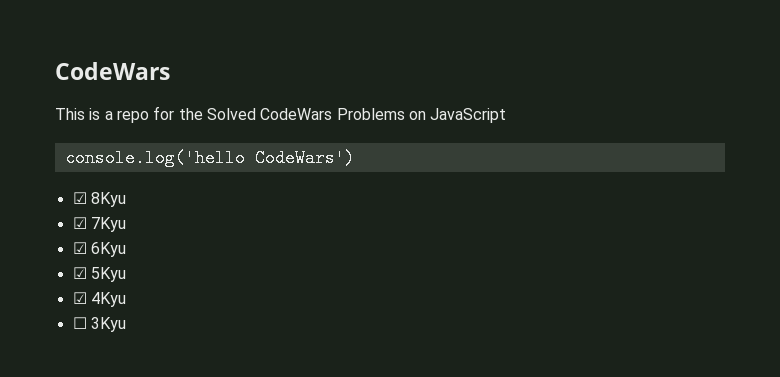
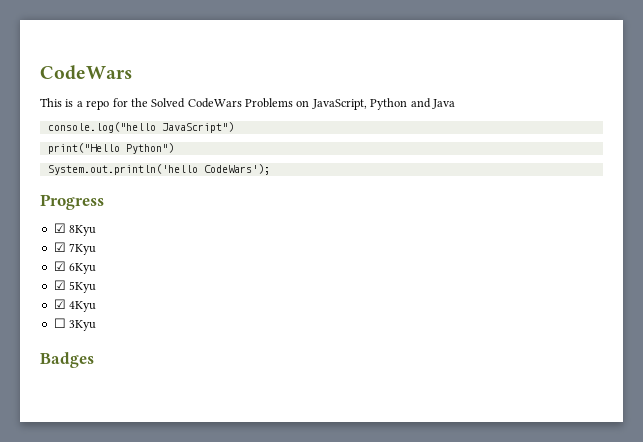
- This is a repo for the Solved CodeWars Problems on JavaScript
- console.log('hello CodeWars')
+ This is a repo for the Solved CodeWars Problems on JavaScript, Python and Java
+ console.log("hello JavaScript")
+ print("Hello Python")
+ System.out.println('hello CodeWars');
+ Progress
+ Badges

